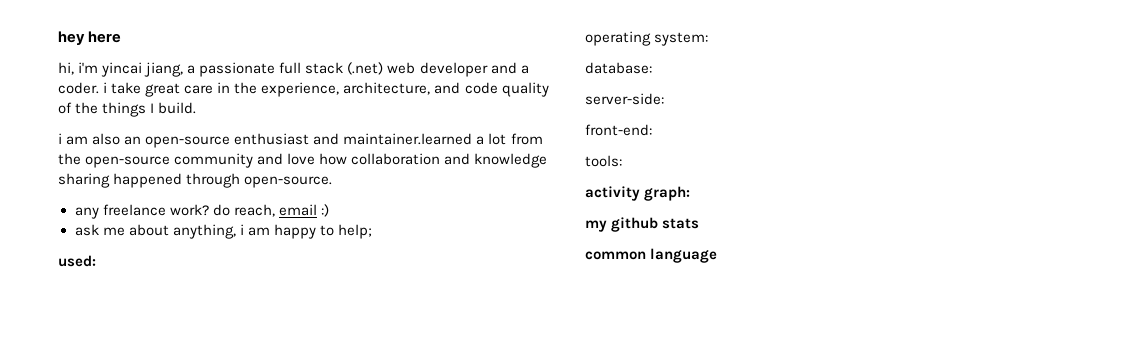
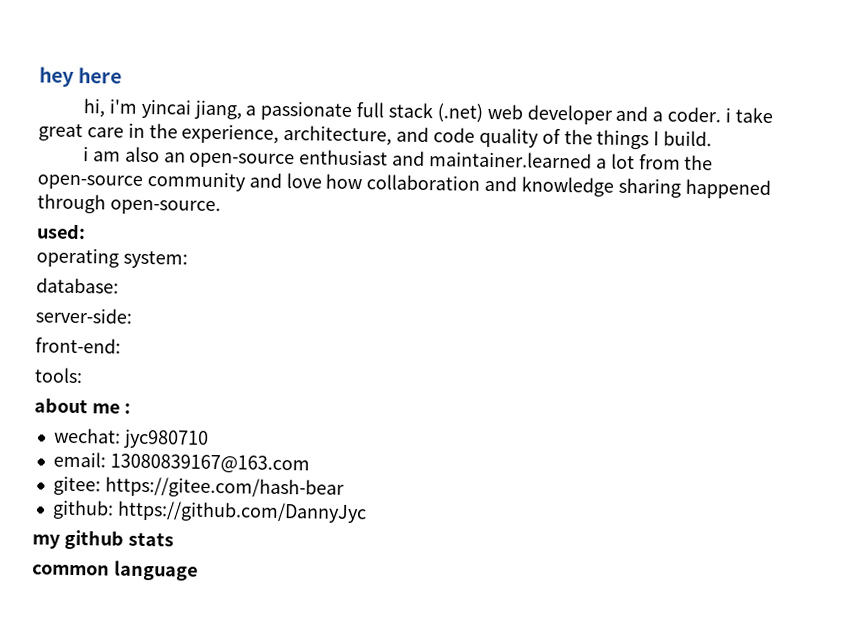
- any freelance work? do reach, email :)
- ask me about anything, i am happy to help;
- activity graph:
+ about me :
+ wechat: jyc980710
+ email: 13080839167@163.com
+ gitee: https://gitee.com/hash-bear
+ github: https://github.com/DannyJyc

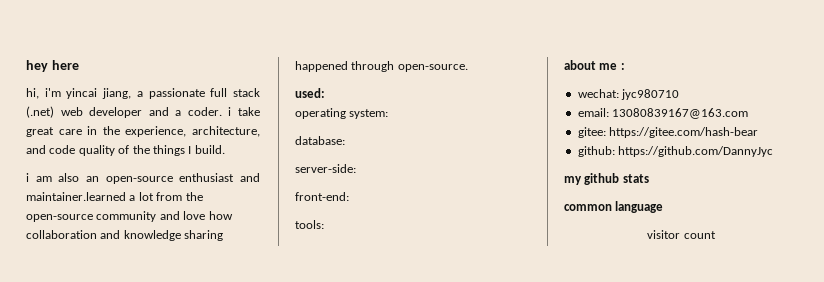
+ visitor count

